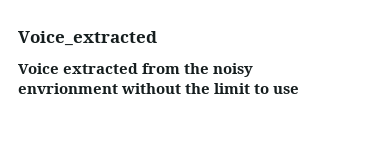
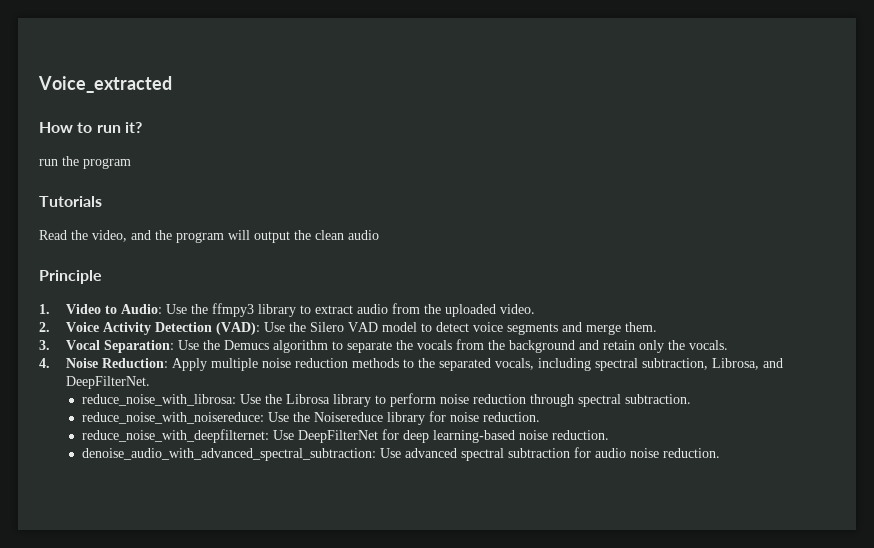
- Voice extracted from the noisy envrionment without the limit to use
+ How to run it?
+ run the program
+ Tutorials
+ Read the video, and the program will output the clean audio
+ Principle
+ 1. Video to Audio: Use the ffmpy3 library to extract audio from the uploaded video.
+ 2. Voice Activity Detection (VAD): Use the Silero VAD model to detect voice segments and merge them.
+ 3. Vocal Separation: Use the Demucs algorithm to separate the vocals from the background and retain only the vocals.
+ 4. Noise Reduction: Apply multiple noise reduction methods to the separated vocals, including spectral subtraction, Librosa, and DeepFilterNet.
+ reduce_noise_with_librosa: Use the Librosa library to perform noise reduction through spectral subtraction.
+ reduce_noise_with_noisereduce: Use the Noisereduce library for noise reduction.
+ reduce_noise_with_deepfilternet: Use DeepFilterNet for deep learning-based noise reduction.
+ denoise_audio_with_advanced_spectral_subtraction: Use advanced spectral subtraction for audio noise reduction.

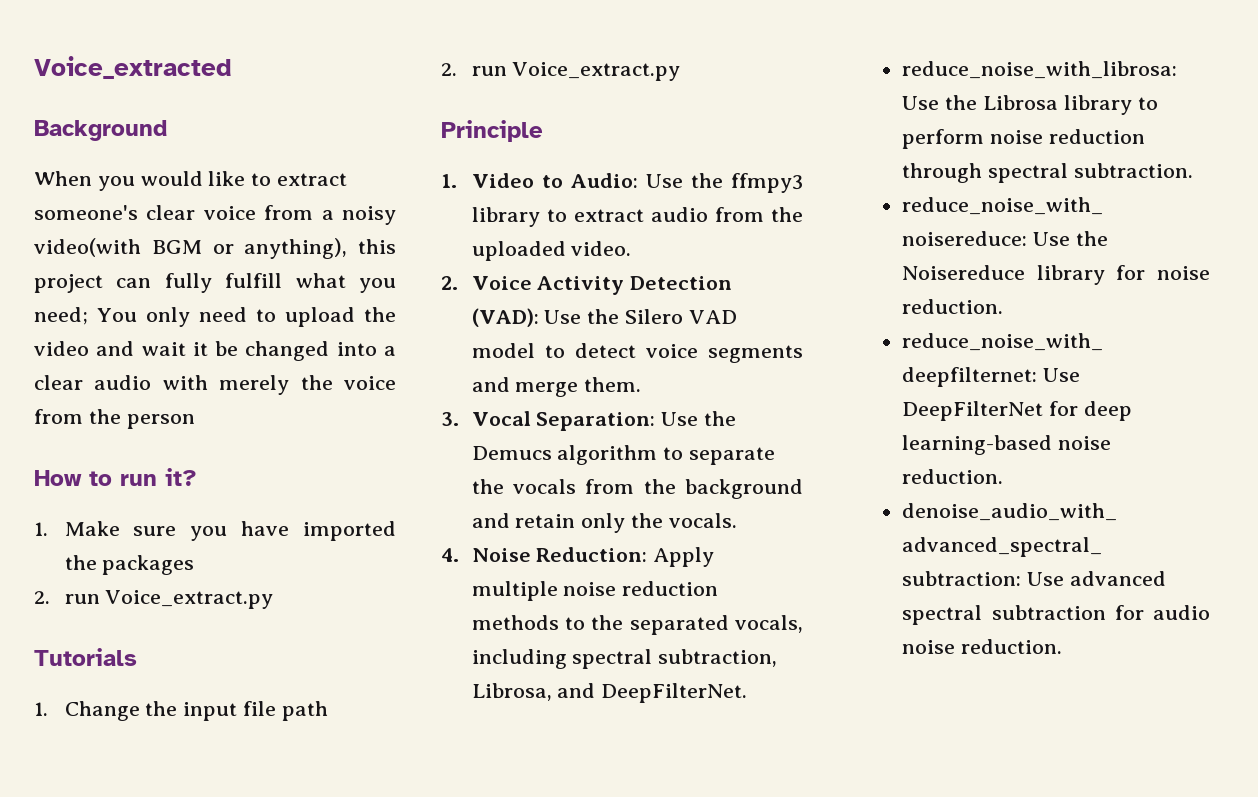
+ Background
+ When you would like to extract someone's clear voice from a noisy video(with BGM or anything), this project can fully fulfill what you need; You only need to upload the video and wait it be changed into a clear audio with merely the voice from the person
  How to run it?
- run the program
+ 1. Make sure you have imported the packages
+ 2. run Voice_extract.py
  Tutorials
- Read the video, and the program will output the clean audio
+ 1. Change the input file path
+ 2. run Voice_extract.py

